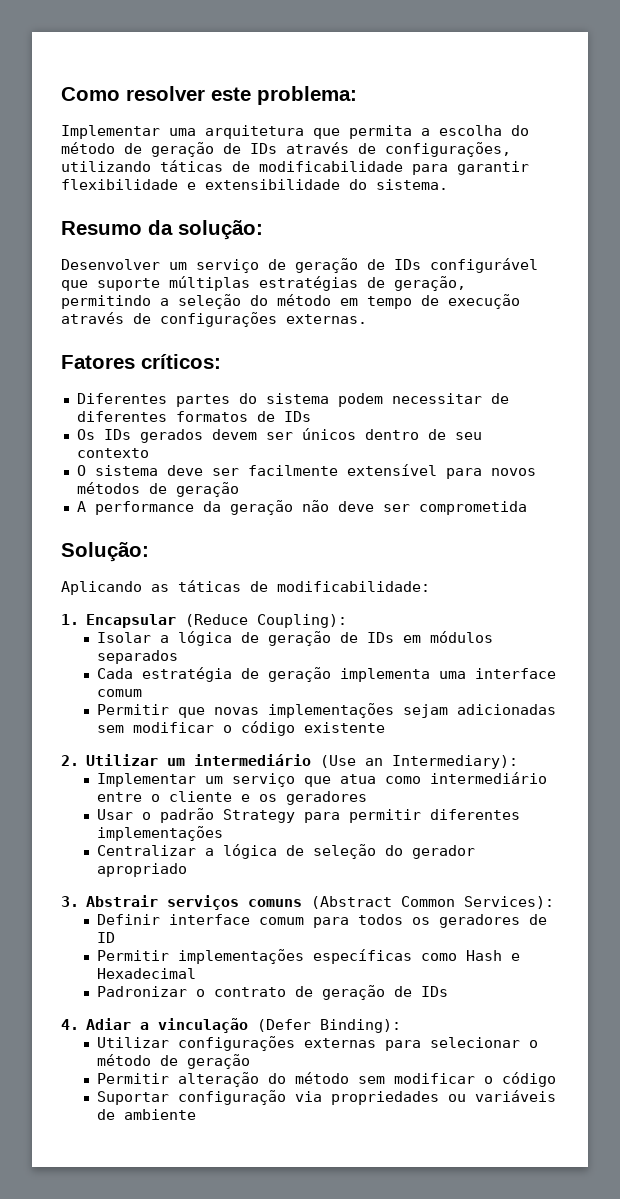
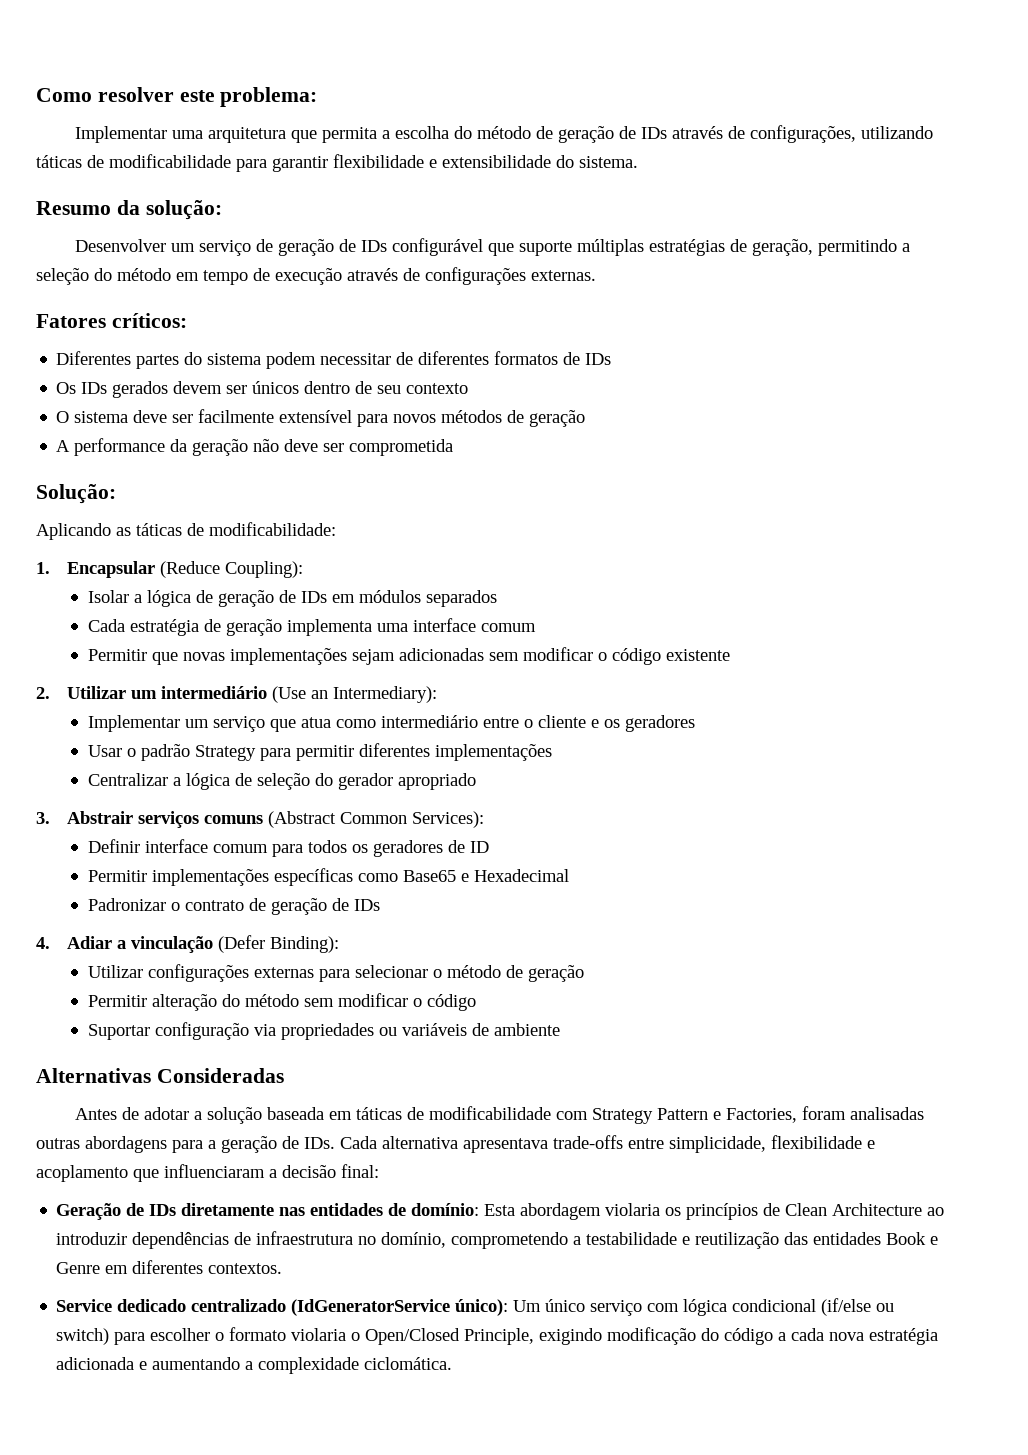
- Permitir implementações específicas como Hash e Hexadecimal
+ Permitir implementações específicas como Base65 e Hexadecimal
+ Alternativas Consideradas
+ Antes de adotar a solução baseada em táticas de modificabilidade com Strategy Pattern e Factories, foram analisadas outras abordagens para a geração de IDs. Cada alternativa apresentava trade-offs entre simplicidade, flexibilidade e acoplamento que influenciaram a decisão final:
+ Geração de IDs diretamente nas entidades de domínio: Esta abordagem violaria os princípios de Clean Architecture ao introduzir dependências de infraestrutura no domínio, comprometendo a testabilidade e reutilização das entidades Book e Genre em diferentes contextos.
+ Service dedicado centralizado (IdGeneratorService único): Um único serviço com lógica condicional (if/else ou switch) para escolher o formato violaria o Open/Closed Principle, exigindo modificação do código a cada nova estratégia adicionada e aumentando a complexidade ciclomática.

